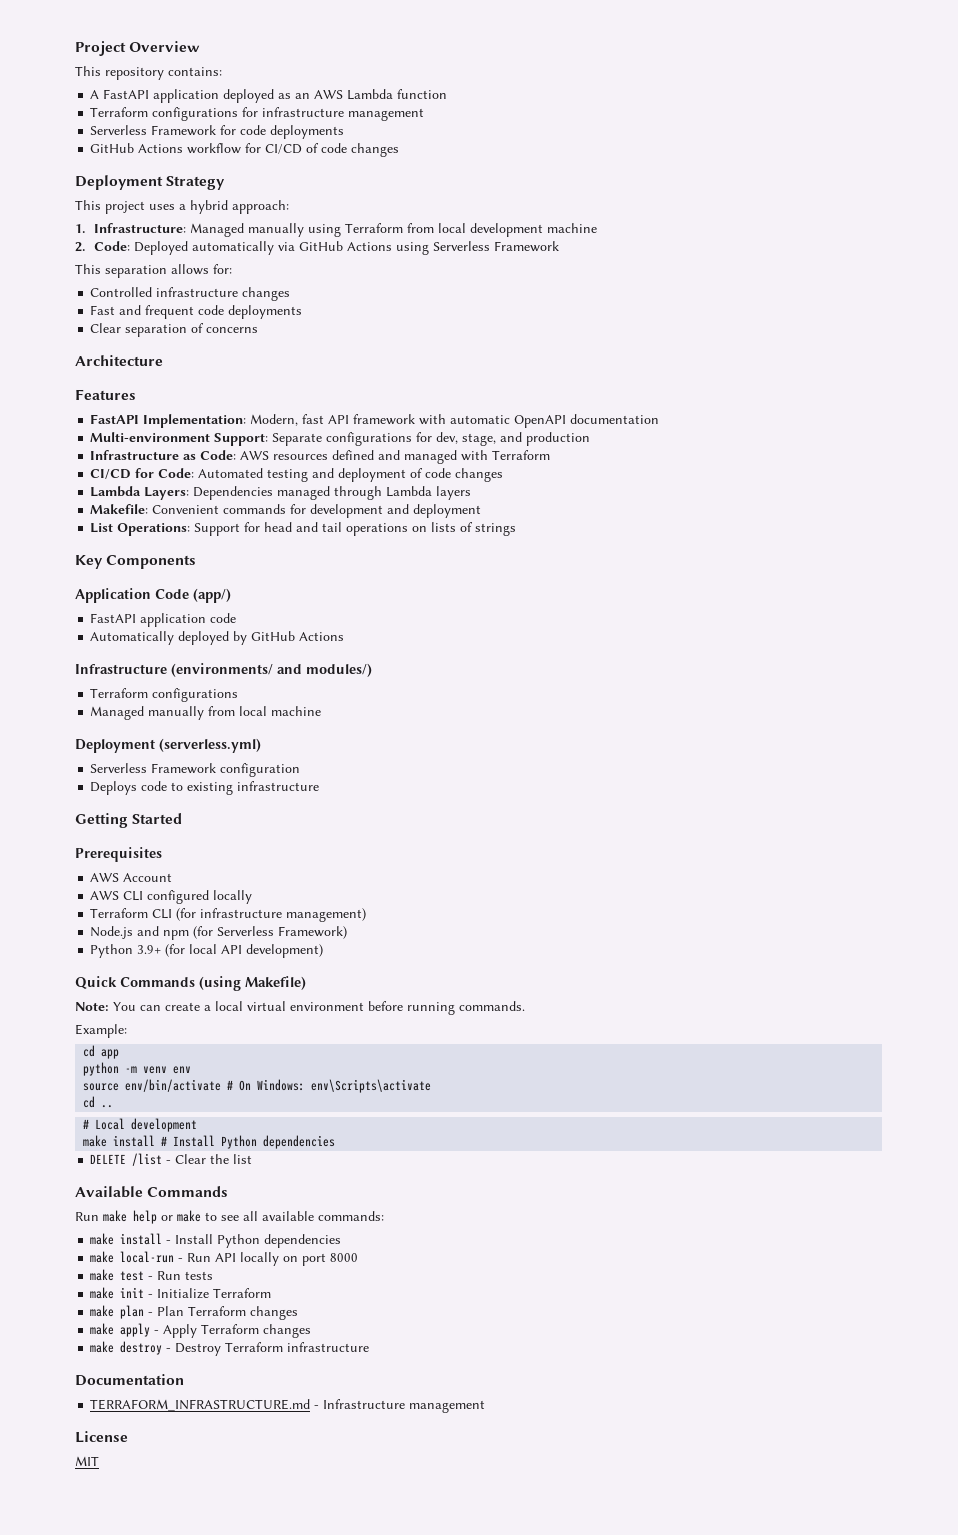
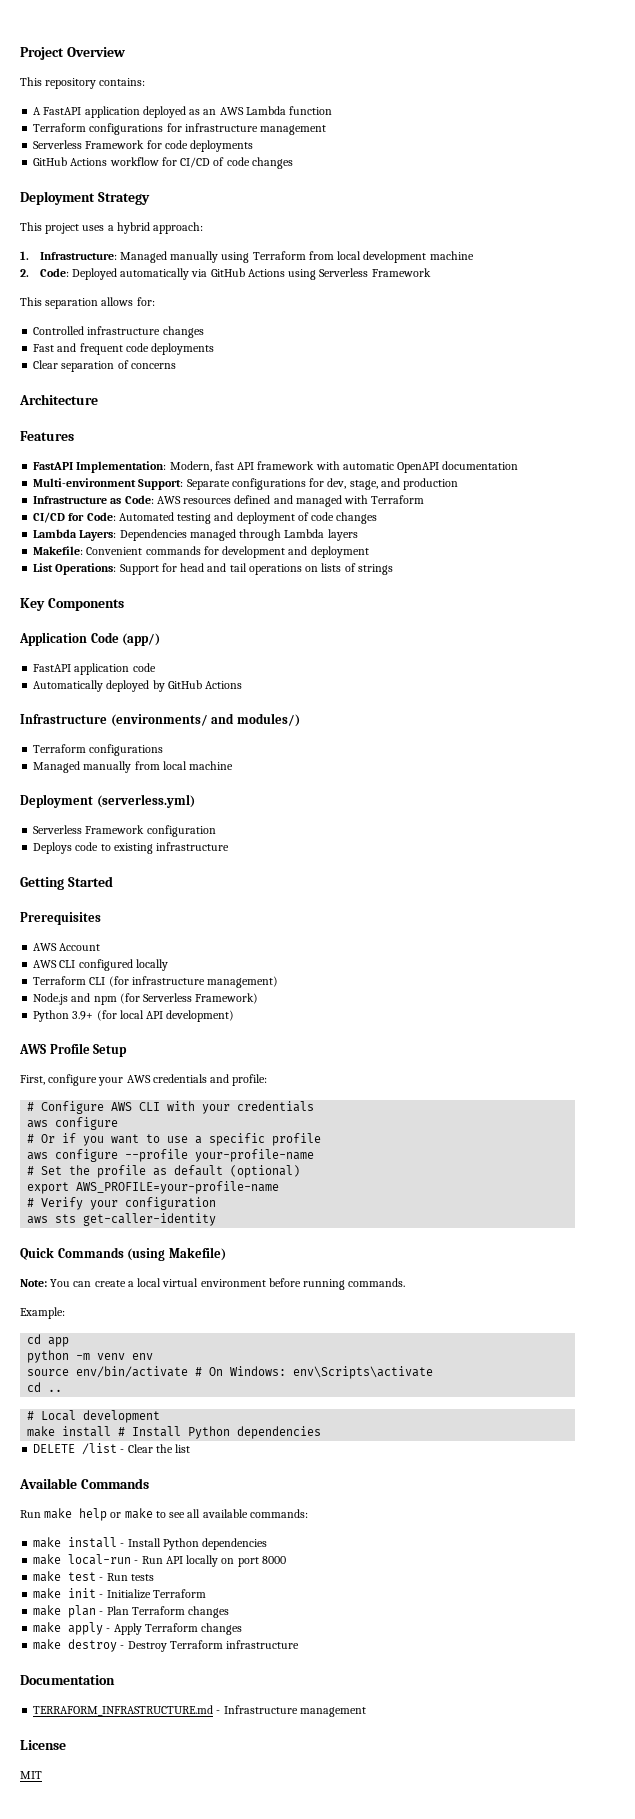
+ AWS Profile Setup
+ First, configure your AWS credentials and profile:
+ # Configure AWS CLI with your credentials
+ aws configure
+ # Or if you want to use a specific profile
+ aws configure --profile your-profile-name
+ # Set the profile as default (optional)
+ export AWS_PROFILE=your-profile-name
+ # Verify your configuration
+ aws sts get-caller-identity

